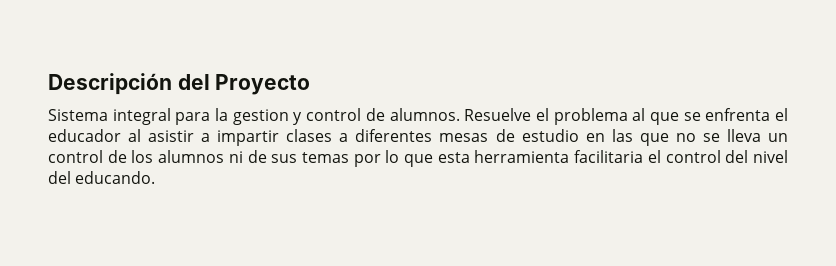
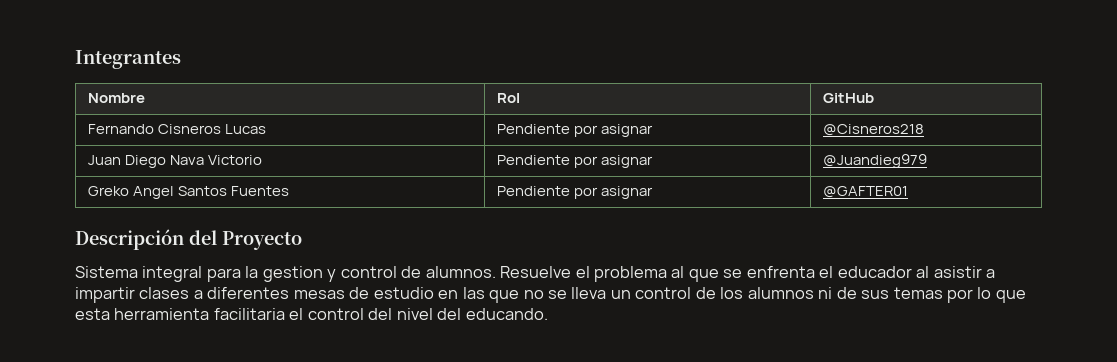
+ Integrantes
+ Nombre | Rol | GitHub
+ Fernando Cisneros Lucas | Pendiente por asignar | @Cisneros218
+ Juan Diego Nava Victorio | Pendiente por asignar | @Juandieg979
+ Greko Angel Santos Fuentes | Pendiente por asignar | @GAFTER01

